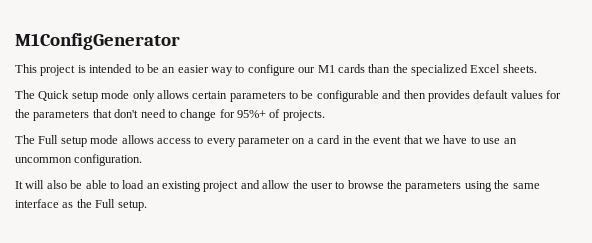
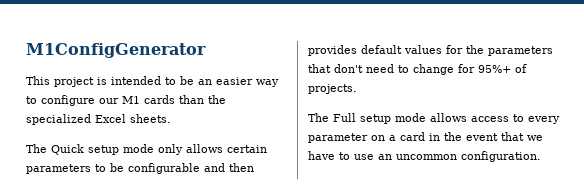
- It will also be able to load an existing project and allow the user to browse the parameters using the same interface as the Full setup.

